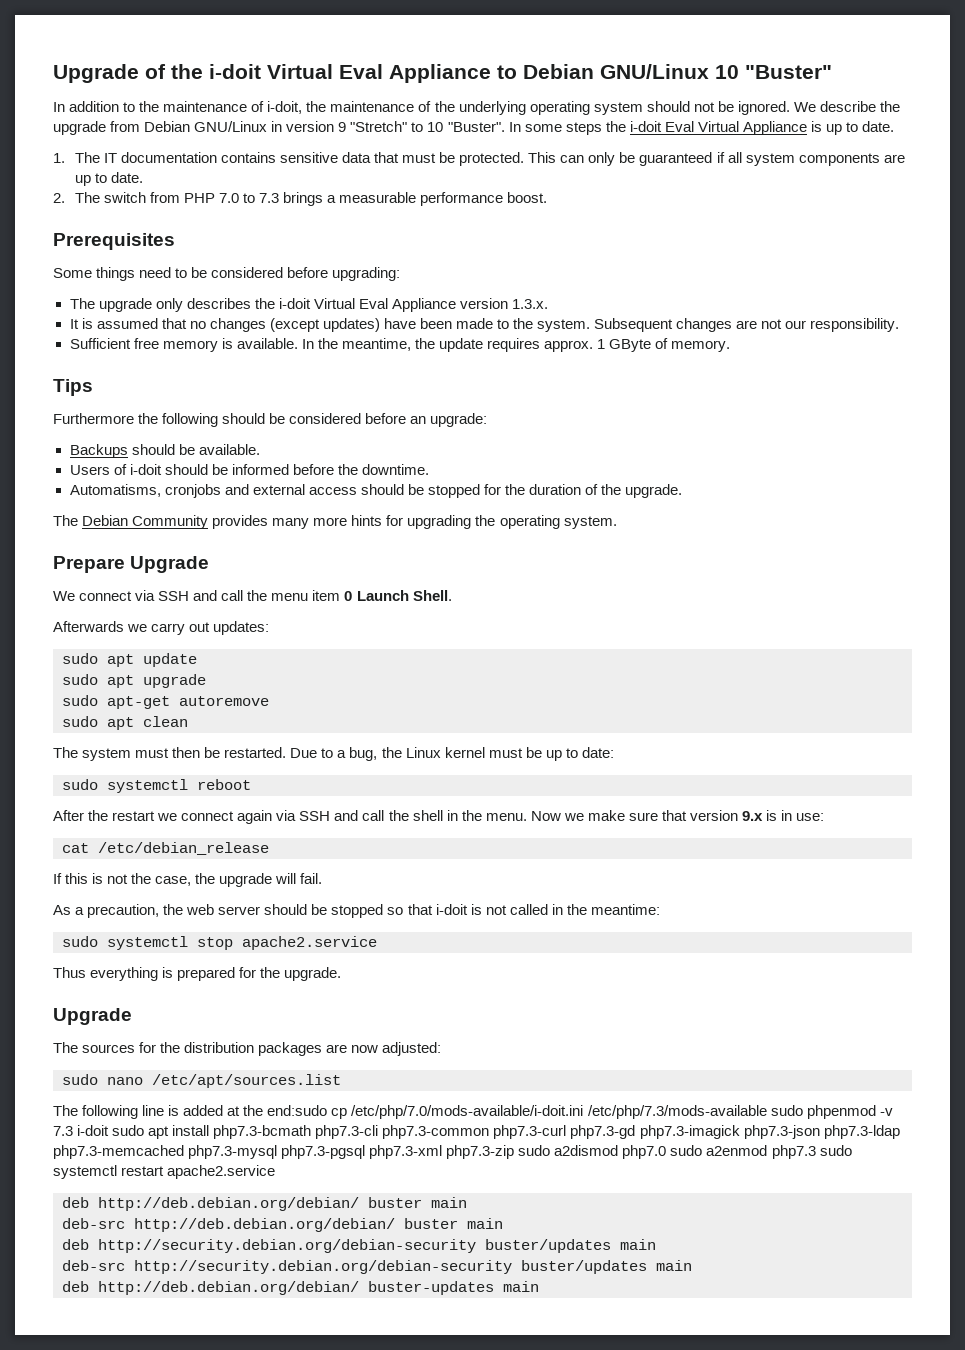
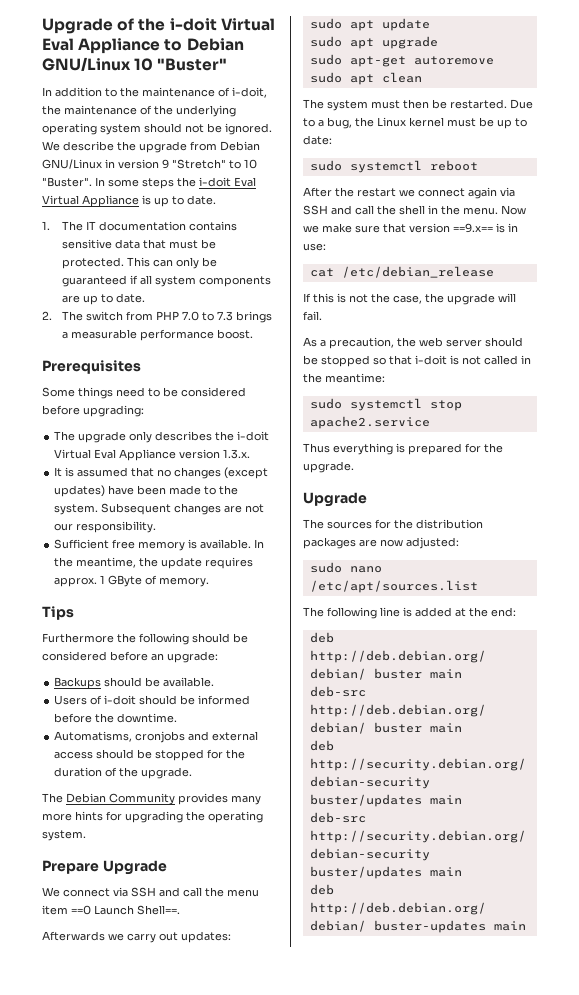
- We connect via SSH and call the menu item 0 Launch Shell.
+ We connect via SSH and call the menu item ==0 Launch Shell==.
- Now we make sure that version 9.x is in use:
+ Now we make sure that version ==9.x== is in use:
- The following line is added at the end:sudo cp /etc/php/7.0/mods-available/i-doit.ini /etc/php/7.3/mods-available sudo phpenmod -v 7.3 i-doit sudo apt install php7.3-bcmath php7.3-cli php7.3-common php7.3-curl php7.3-gd php7.3-imagick php7.3-json php7.3-ldap php7.3-memcached php7.3-mysql php7.3-pgsql php7.3-xml php7.3-zip sudo a2dismod php7.0 sudo a2enmod php7.3 sudo systemctl restart apache2.service
+ The following line is added at the end:

